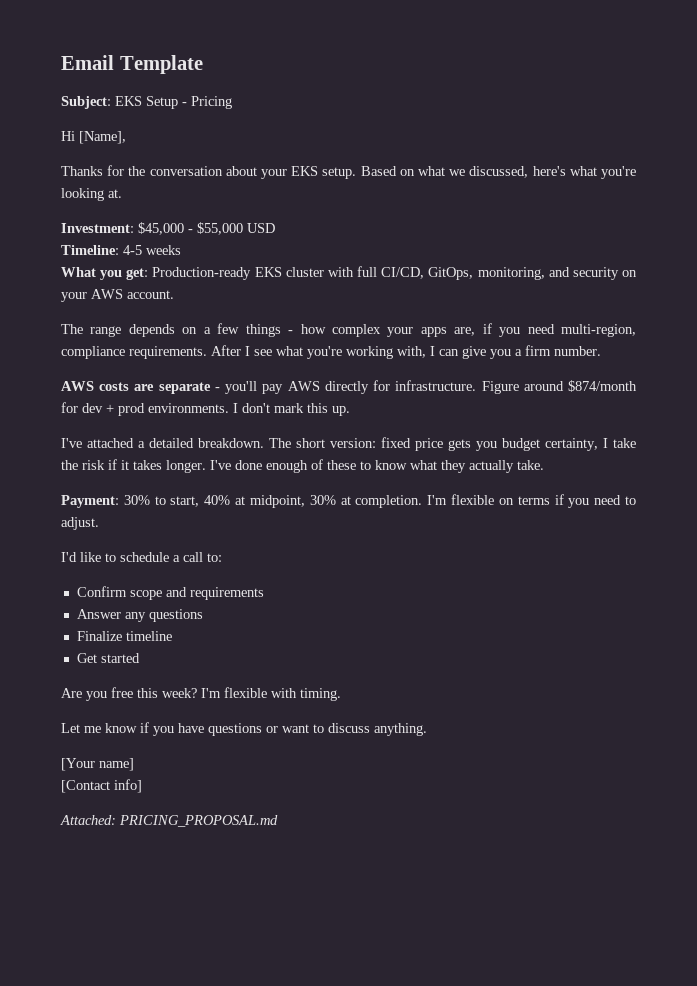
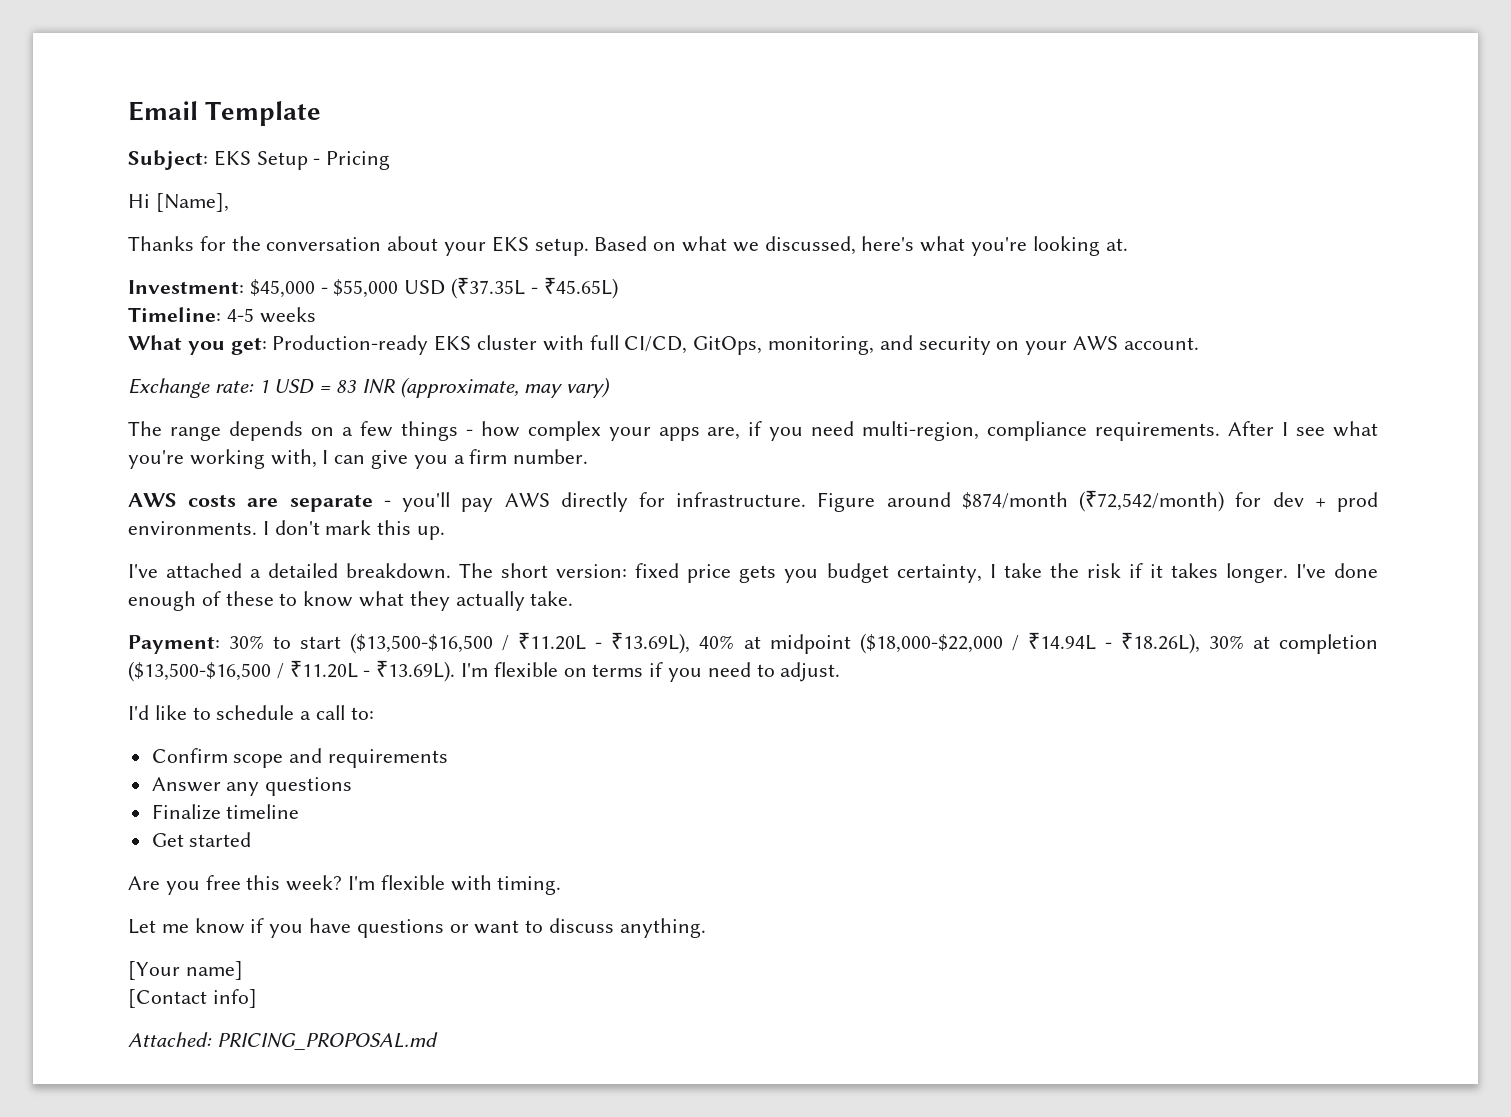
- Investment: $45,000 - $55,000 USD
+ Investment: $45,000 - $55,000 USD (₹37.35L - ₹45.65L)
+ Exchange rate: 1 USD = 83 INR (approximate, may vary)
- Figure around $874/month for dev + prod environments.
+ Figure around $874/month (₹72,542/month) for dev + prod environments.
- Payment: 30% to start, 40% at midpoint, 30% at completion. I'm flexible on terms if you need to adjust.
+ Payment: 30% to start ($13,500-$16,500 / ₹11.20L - ₹13.69L), 40% at midpoint ($18,000-$22,000 / ₹14.94L - ₹18.26L), 30% at completion ($13,500-$16,500 / ₹11.20L - ₹13.69L). I'm flexible on terms if you need to adjust.

